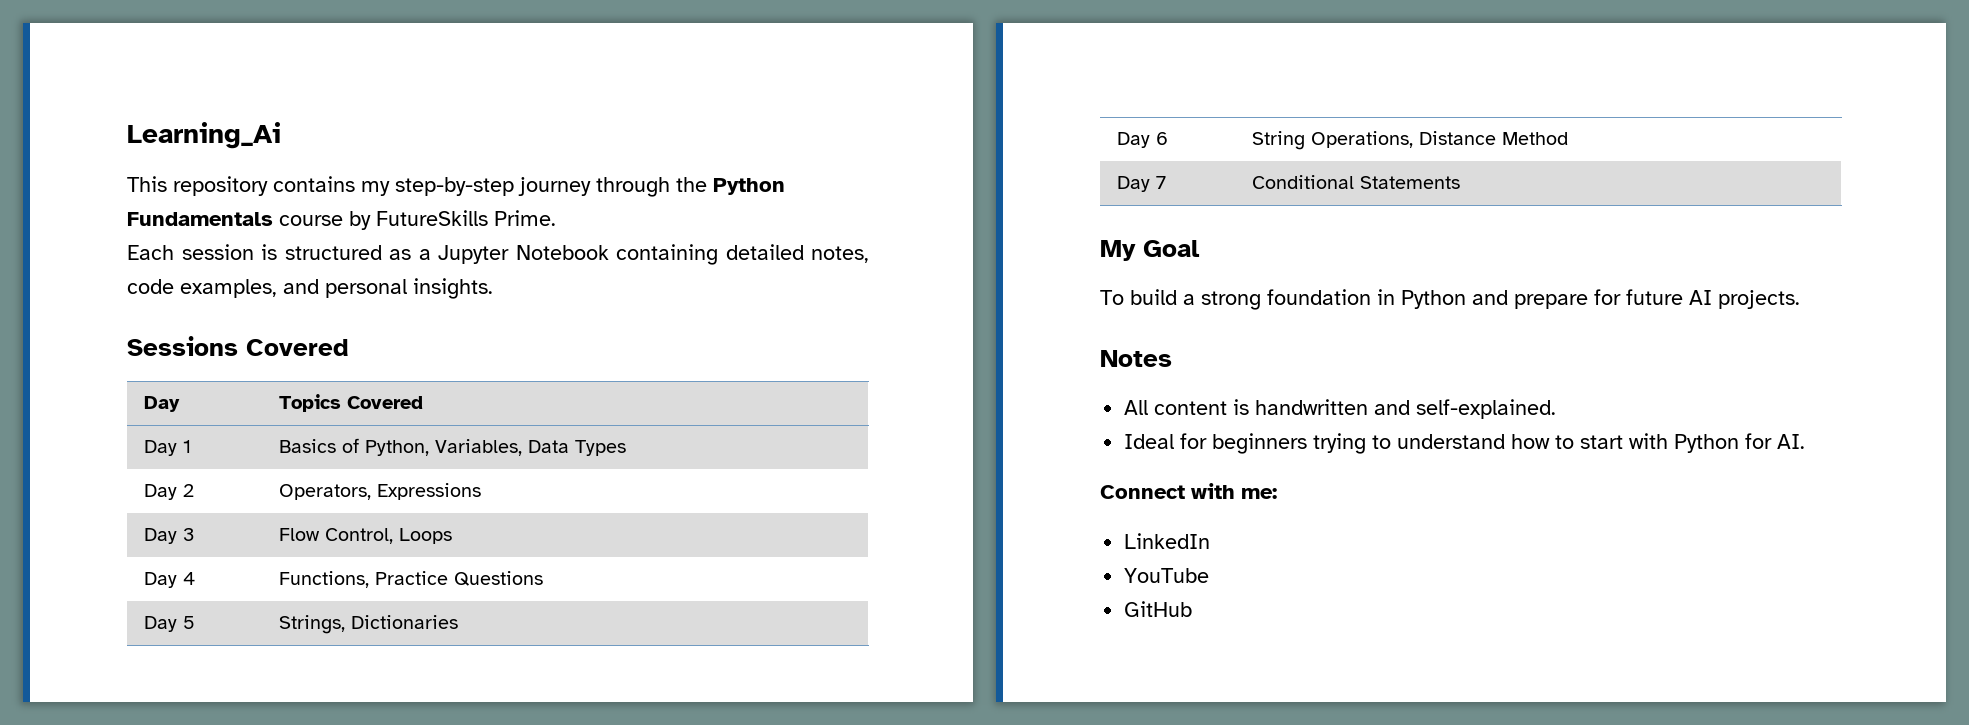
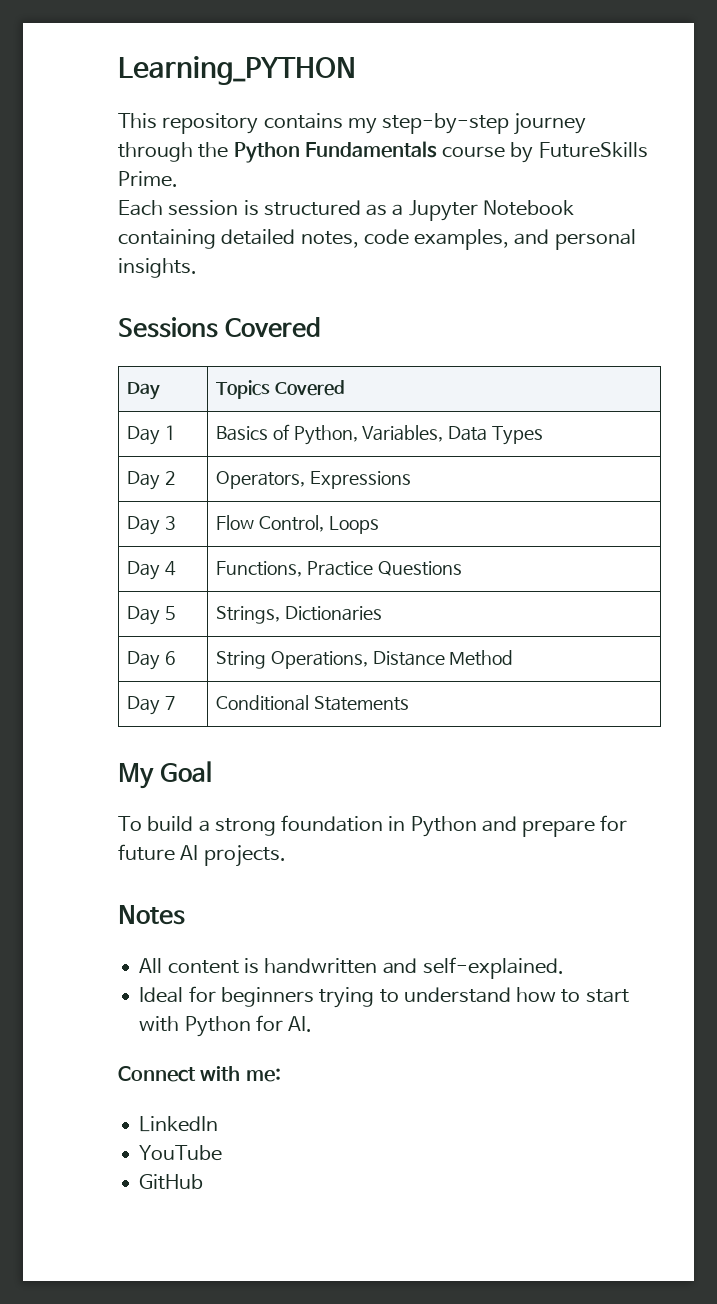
- Learning_Ai
+ Learning_PYTHON

